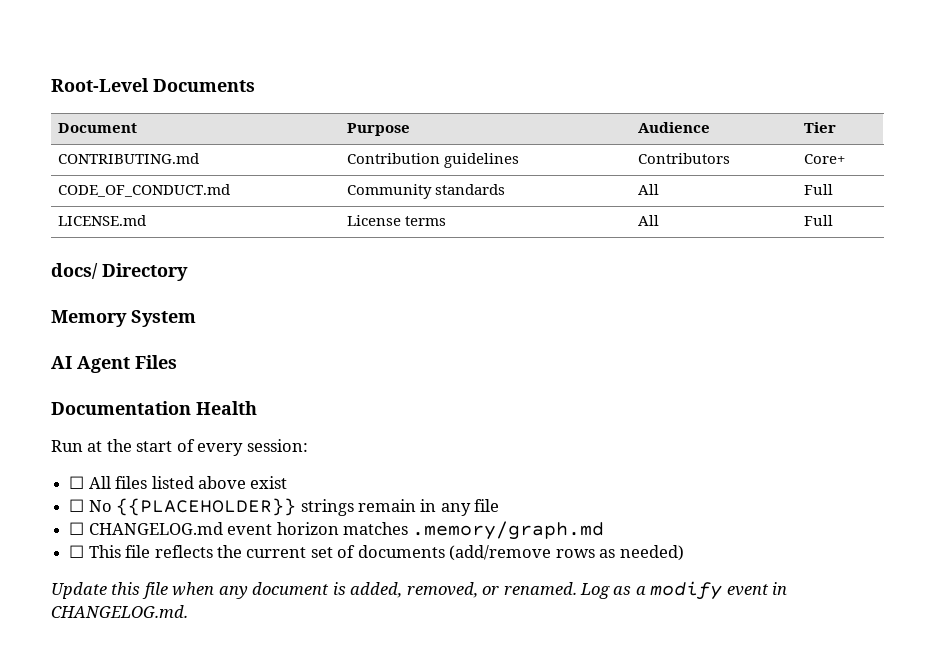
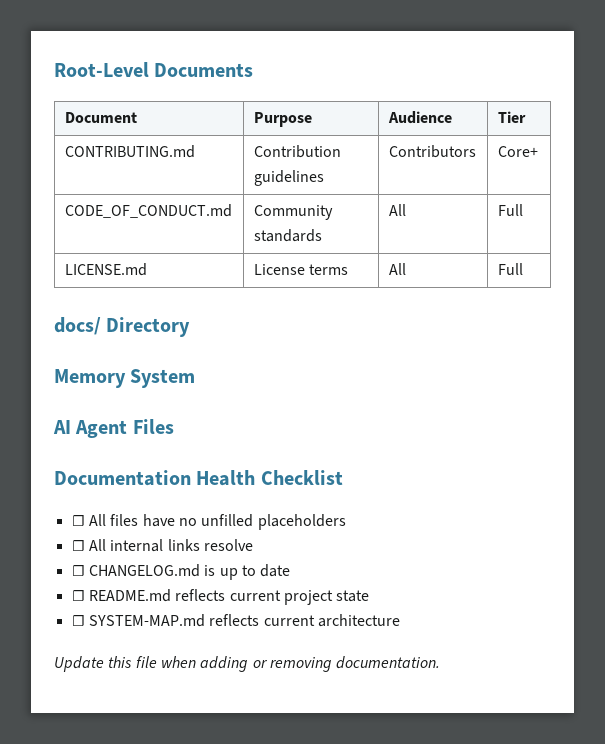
- Documentation Health
- Run at the start of every session:
- ☐ All files listed above exist
- ☐ No {{PLACEHOLDER}} strings remain in any file
- ☐ CHANGELOG.md event horizon matches .memory/graph.md
- ☐ This file reflects the current set of documents (add/remove rows as needed)
- Update this file when any document is added, removed, or renamed. Log as a modify event in CHANGELOG.md.
+ Documentation Health Checklist
+ ☐ All files have no unfilled placeholders
+ ☐ All internal links resolve
+ ☐ CHANGELOG.md is up to date
+ ☐ README.md reflects current project state
+ ☐ SYSTEM-MAP.md reflects current architecture
+ Update this file when adding or removing documentation.

